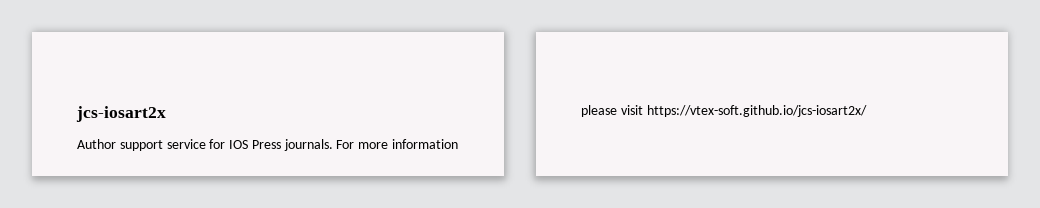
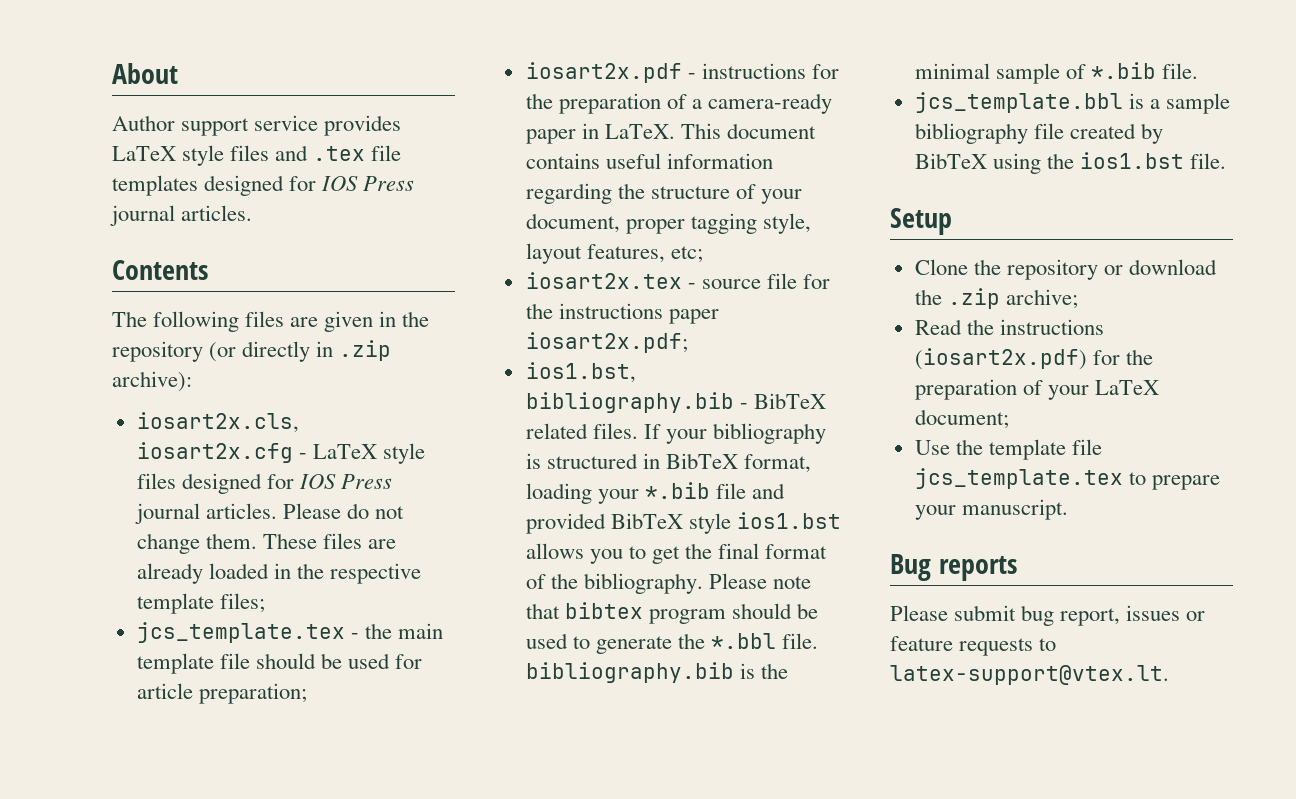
- jcs-iosart2x
+ About
- Author support service for IOS Press journals. For more information please visit https://vtex-soft.github.io/jcs-iosart2x/
+ Author support service provides LaTeX style files and .tex file templates designed for IOS Press journal articles.
+ Contents
+ The following files are given in the repository (or directly in .zip archive):
+ iosart2x.cls, iosart2x.cfg - LaTeX style files designed for IOS Press journal articles. Please do not change them. These files are already loaded in the respective template files;
+ jcs_template.tex - the main template file should be used for article preparation;
+ iosart2x.pdf - instructions for the preparation of a camera-ready paper in LaTeX. This document contains useful information regarding the structure of your document, proper tagging style, layout features, etc;
+ iosart2x.tex - source file for the instructions paper iosart2x.pdf;
+ ios1.bst, bibliography.bib - BibTeX related files. If your bibliography is structured in BibTeX format, loading your *.bib file and provided BibTeX style ios1.bst allows you to get the final format of the bibliography. Please note that bibtex program should be used to generate the *.bbl file. bibliography.bib is the minimal sample of *.bib file.
+ jcs_template.bbl is a sample bibliography file created by BibTeX using the ios1.bst file.
+ Setup
+ Clone the repository or download the .zip archive;
+ Read the instructions (iosart2x.pdf) for the preparation of your LaTeX document;
+ Use the template file jcs_template.tex to prepare your manuscript.
+ Bug reports
+ Please submit bug report, issues or feature requests to latex-support@vtex.lt.

